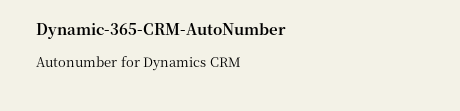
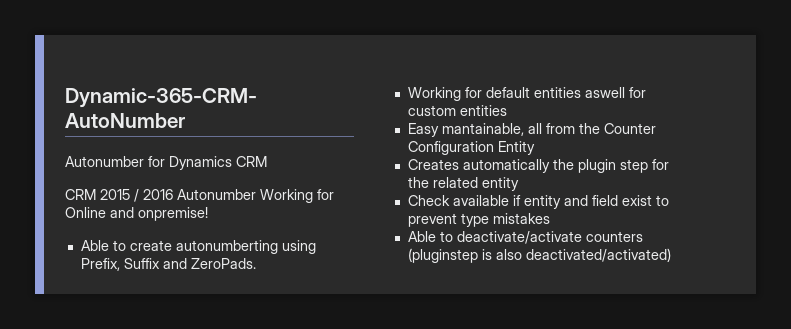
+ CRM 2015 / 2016 Autonumber Working for Online and onpremise!
+ Able to create autonumberting using Prefix, Suffix and ZeroPads.
+ Working for default entities aswell for custom entities
+ Easy mantainable, all from the Counter Configuration Entity
+ Creates automatically the plugin step for the related entity
+ Check available if entity and field exist to prevent type mistakes
+ Able to deactivate/activate counters (pluginstep is also deactivated/activated)

